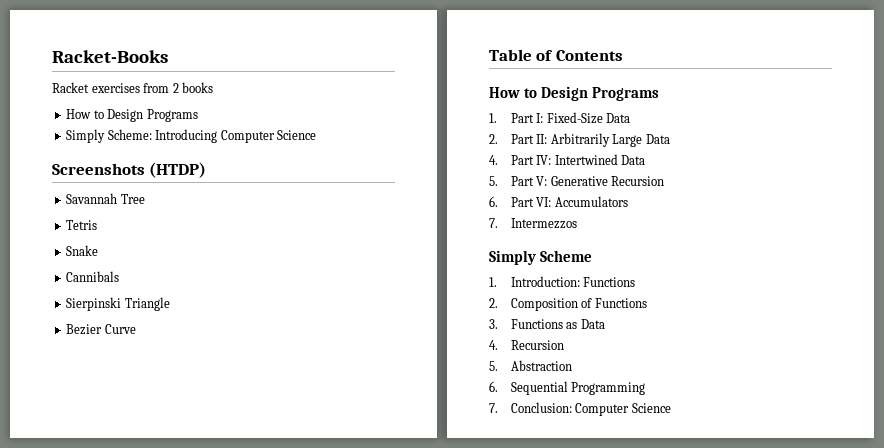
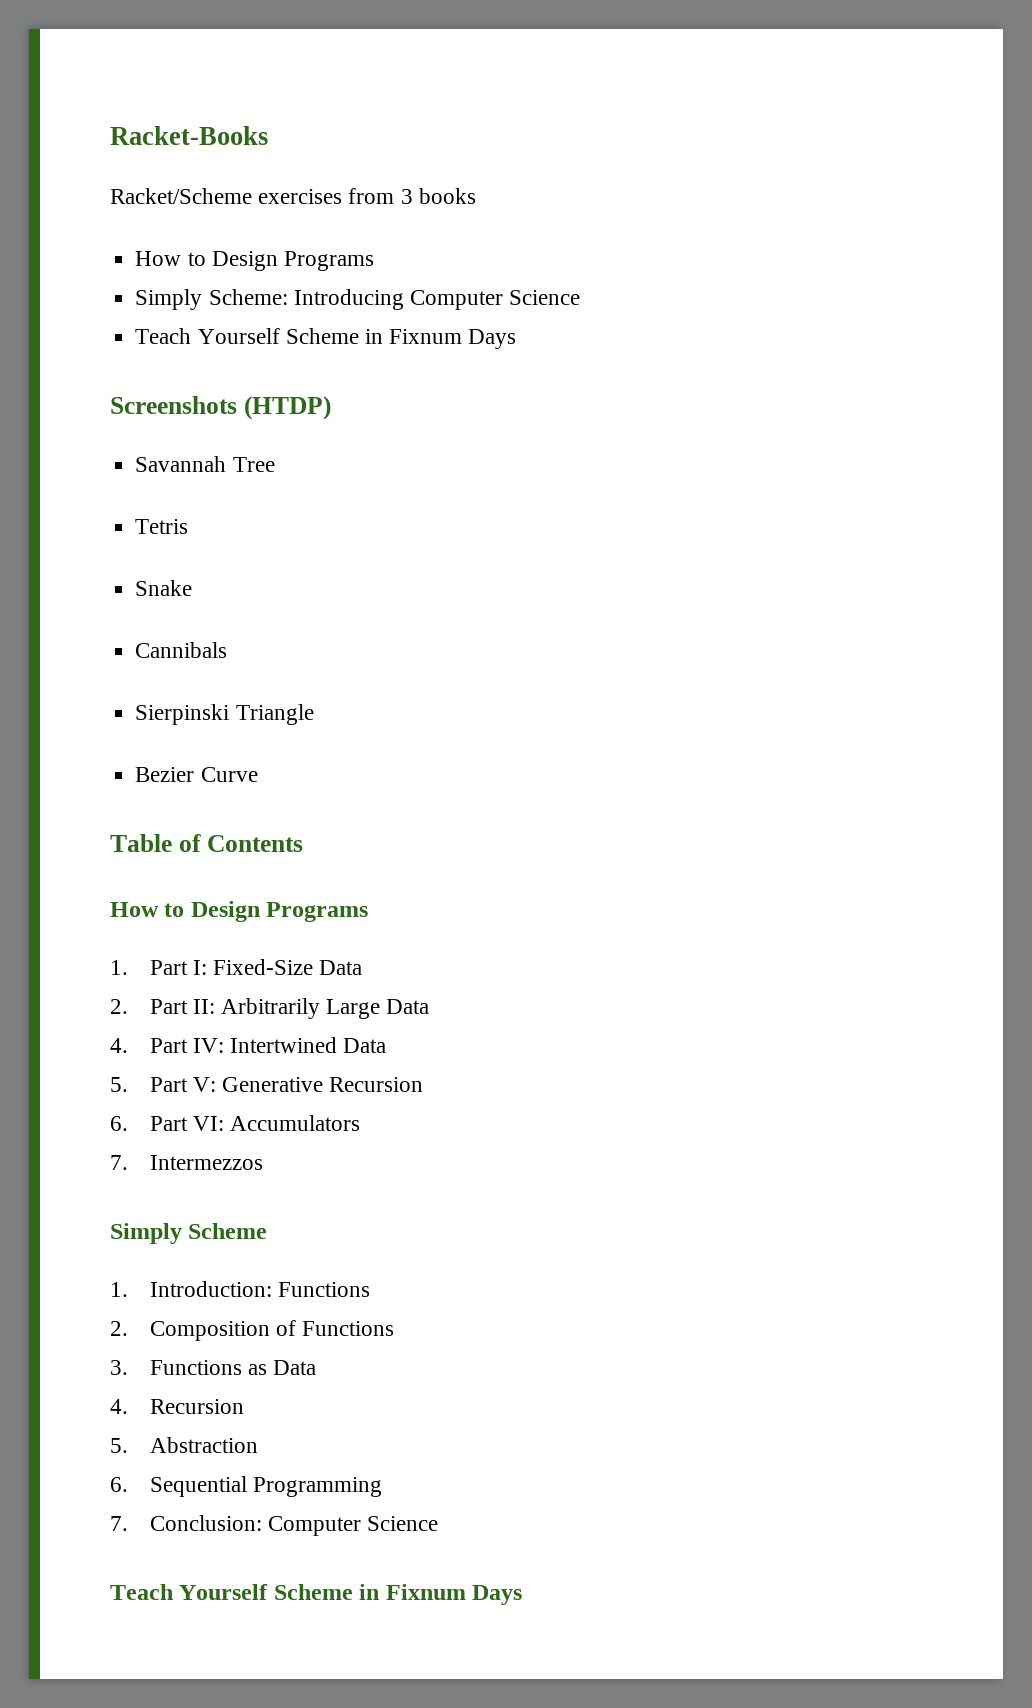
- Racket exercises from 2 books
+ Racket/Scheme exercises from 3 books
  Simply Scheme: Introducing Computer Science
+ Teach Yourself Scheme in Fixnum Days
  7. Conclusion: Computer Science
+ Teach Yourself Scheme in Fixnum Days

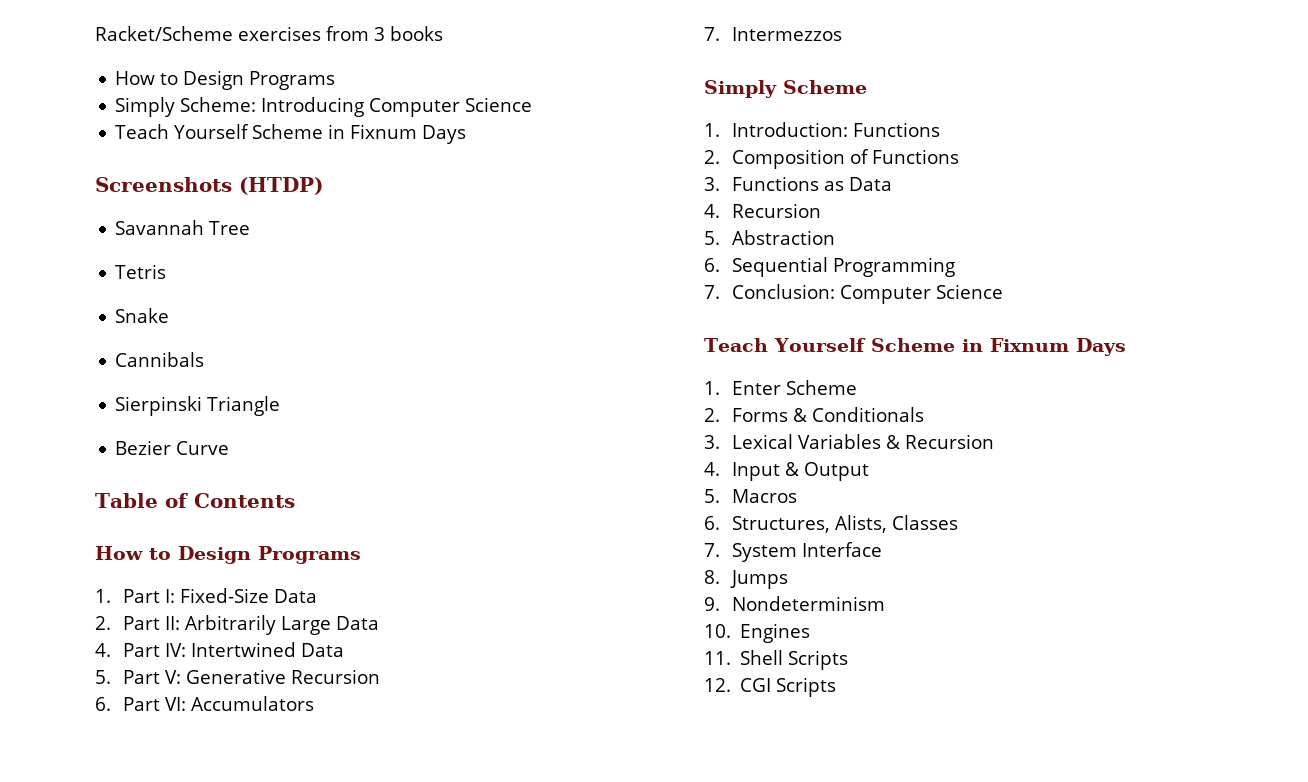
- Racket-Books
+ 1. Enter Scheme
+ 2. Forms & Conditionals
+ 3. Lexical Variables & Recursion
+ 4. Input & Output
+ 5. Macros
+ 6. Structures, Alists, Classes
+ 7. System Interface
+ 8. Jumps
+ 9. Nondeterminism
+ 10. Engines
+ 11. Shell Scripts
+ 12. CGI Scripts

